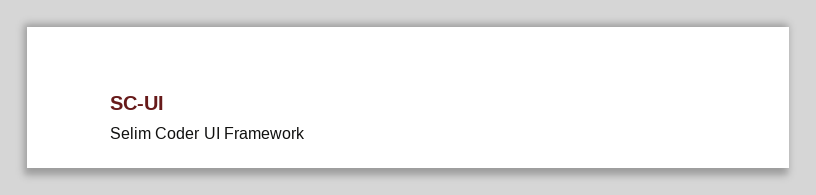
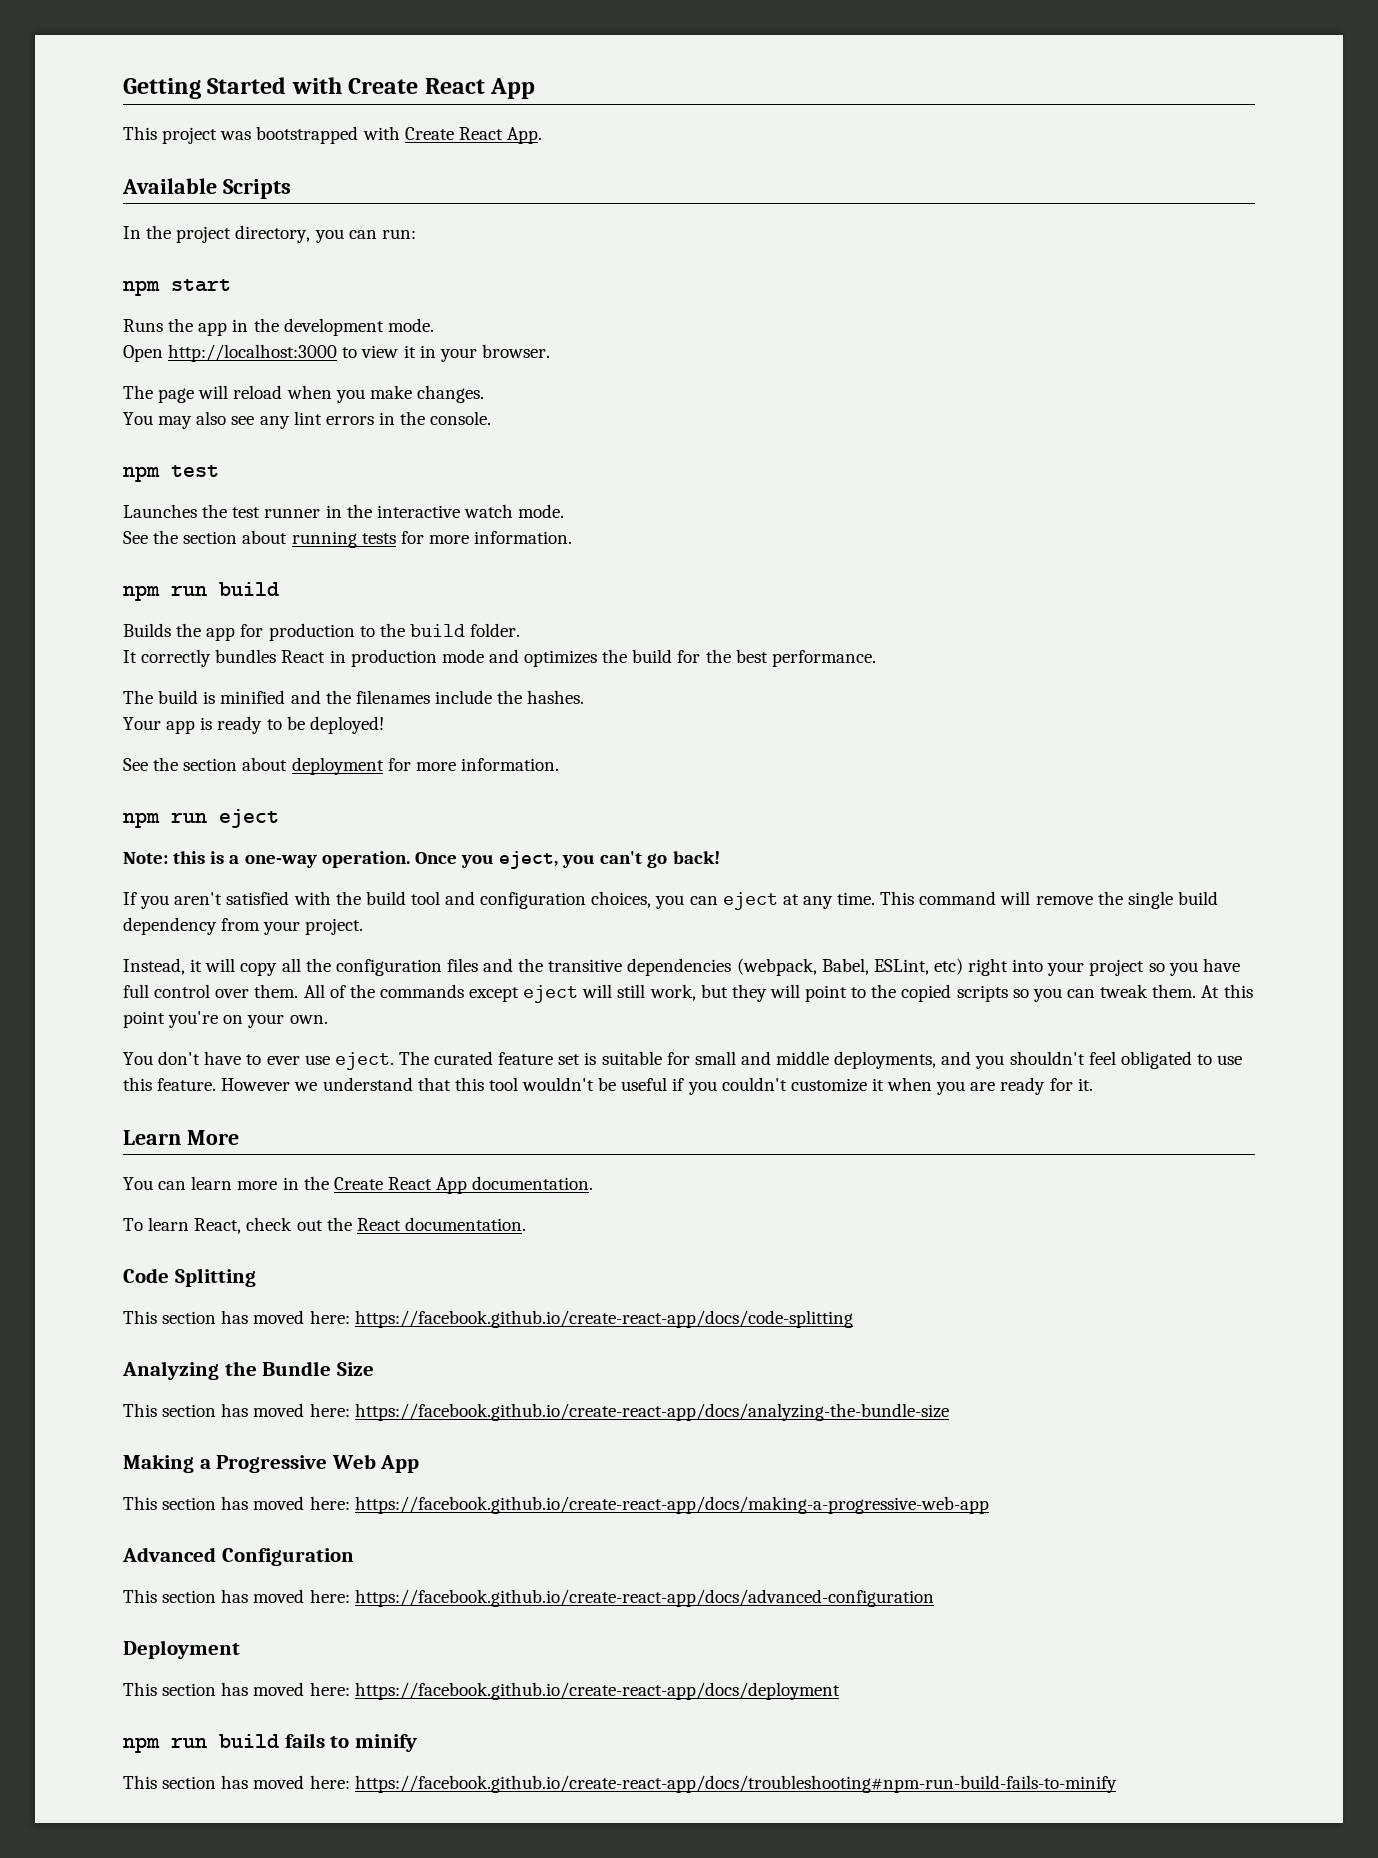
- SC-UI
- Selim Coder UI Framework
+ Getting Started with Create React App
+ This project was bootstrapped with Create React App.
+ Available Scripts
+ In the project directory, you can run:
+ npm start
+ Runs the app in the development mode.
+ Open http://localhost:3000 to view it in your browser.
+ The page will reload when you make changes.
+ You may also see any lint errors in the console.
+ npm test
+ Launches the test runner in the interactive watch mode.
+ See the section about running tests for more information.
+ npm run build
+ Builds the app for production to the build folder.
+ It correctly bundles React in production mode and optimizes the build for the best performance.
+ The build is minified and the filenames include the hashes.
+ Your app is ready to be deployed!
+ See the section about deployment for more information.
+ npm run eject
+ Note: this is a one-way operation. Once you eject, you can't go back!
+ If you aren't satisfied with the build tool and configuration choices, you can eject at any time. This command will remove the single build dependency from your project.
+ Instead, it will copy all the configuration files and the transitive dependencies (webpack, Babel, ESLint, etc) right into your project so you have full control over them. All of the commands except eject will still work, but they will point to the copied scripts so you can tweak them. At this point you're on your own.
+ You don't have to ever use eject. The curated feature set is suitable for small and middle deployments, and you shouldn't feel obligated to use this feature. However we understand that this tool wouldn't be useful if you couldn't customize it when you are ready for it.
+ Learn More
+ You can learn more in the Create React App documentation.
+ To learn React, check out the React documentation.
+ Code Splitting
+ This section has moved here: https://facebook.github.io/create-react-app/docs/code-splitting
+ Analyzing the Bundle Size
+ This section has moved here: https://facebook.github.io/create-react-app/docs/analyzing-the-bundle-size
+ Making a Progressive Web App
+ This section has moved here: https://facebook.github.io/create-react-app/docs/making-a-progressive-web-app
+ Advanced Configuration
+ This section has moved here: https://facebook.github.io/create-react-app/docs/advanced-configuration
+ Deployment
+ This section has moved here: https://facebook.github.io/create-react-app/docs/deployment
+ npm run build fails to minify
+ This section has moved here: https://facebook.github.io/create-react-app/docs/troubleshooting#npm-run-build-fails-to-minify

